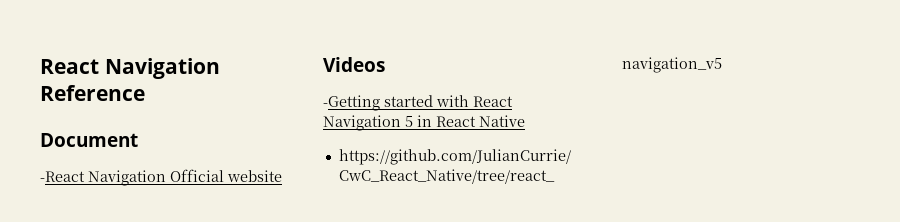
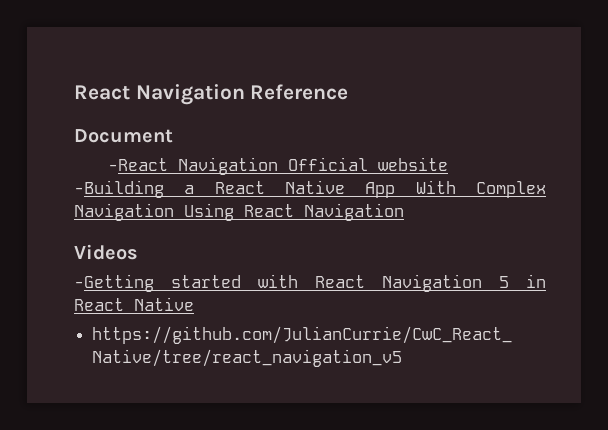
- -React Navigation Official website
+ -React Navigation Official website -Building a React Native App With Complex Navigation Using React Navigation

